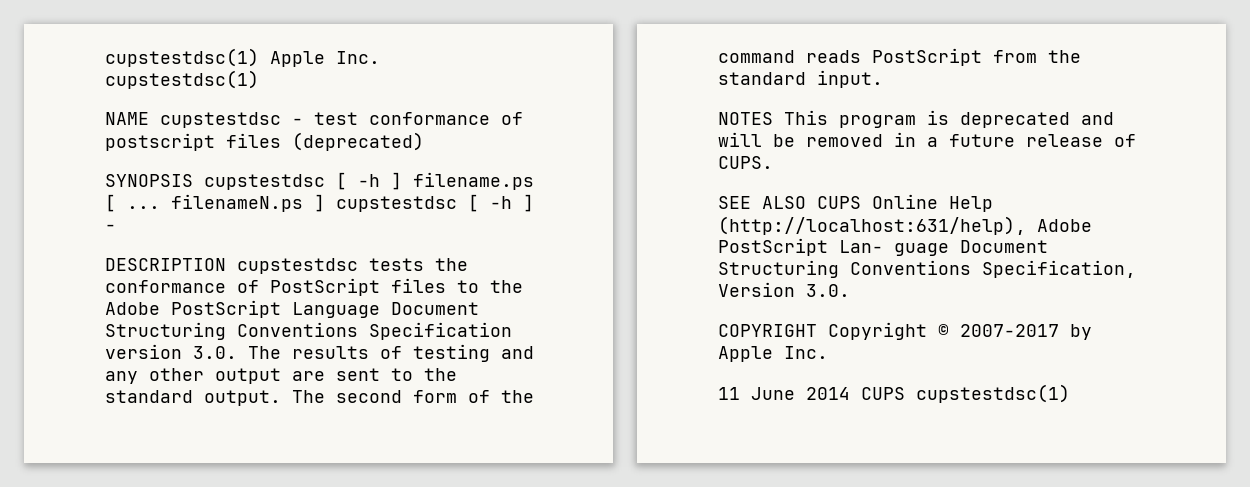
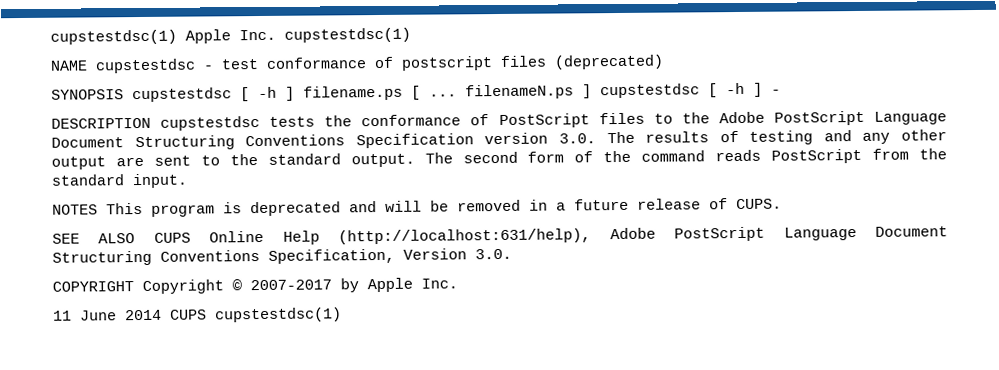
- SEE ALSO CUPS Online Help (http://localhost:631/help), Adobe PostScript Lan‐ guage Document Structuring Conventions Specification, Version 3.0.
+ SEE ALSO CUPS Online Help (http://localhost:631/help), Adobe PostScript Language Document Structuring Conventions Specification, Version 3.0.

